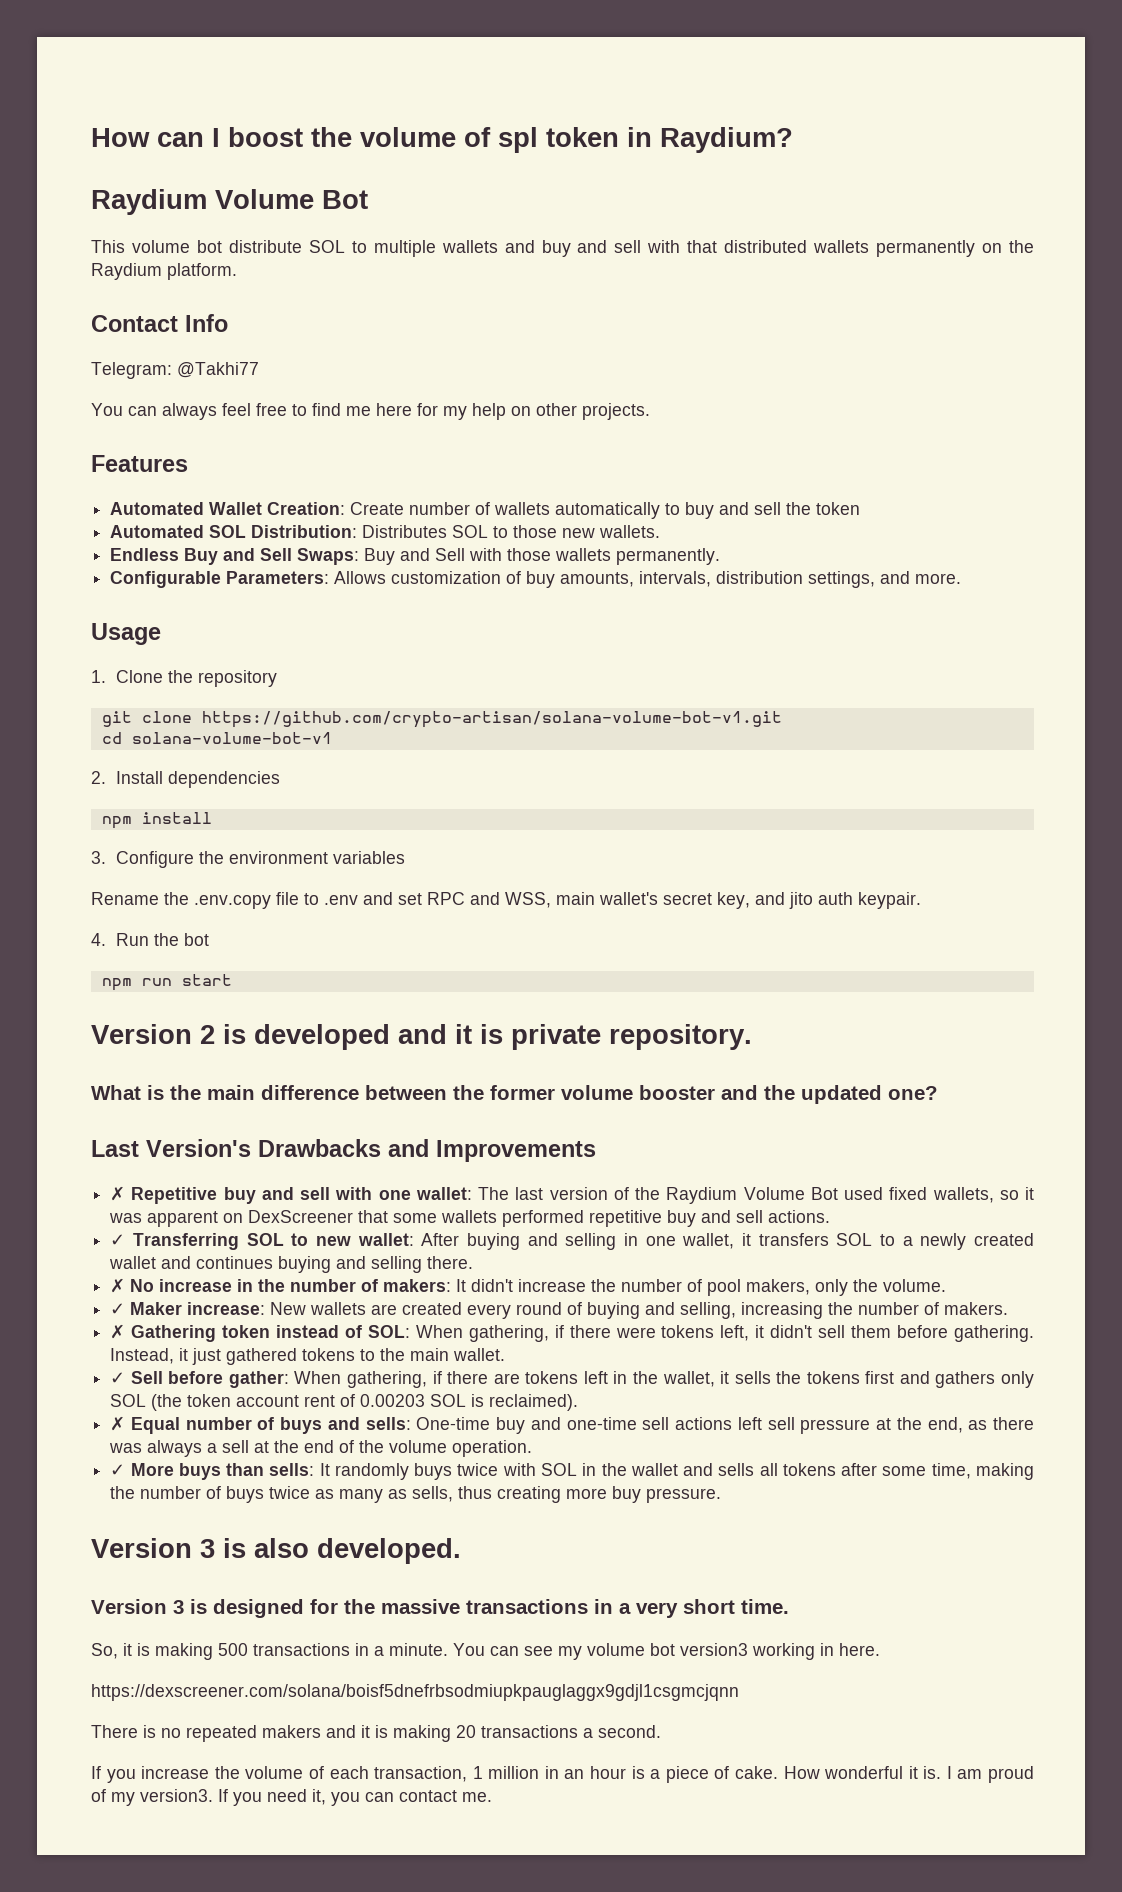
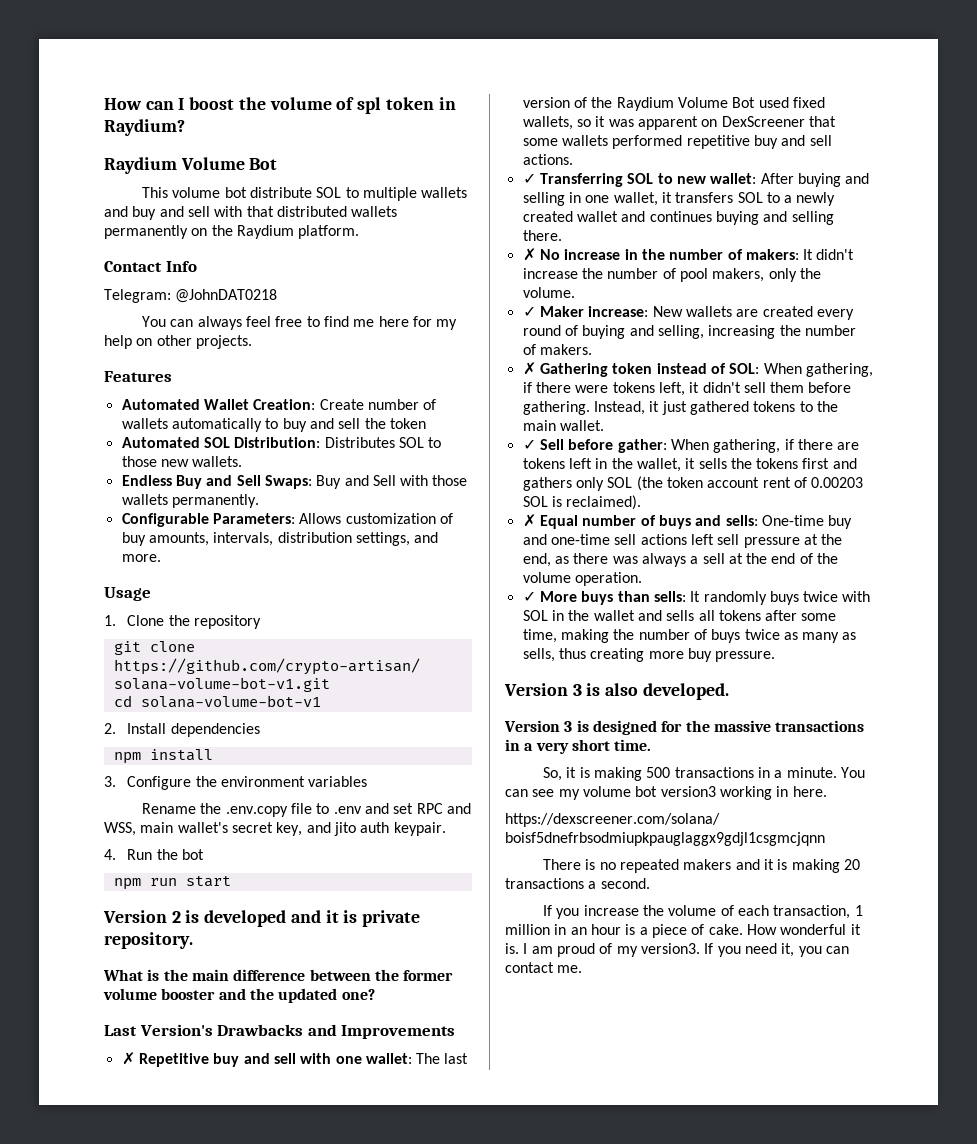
- Telegram: @Takhi77
+ Telegram: @JohnDAT0218

